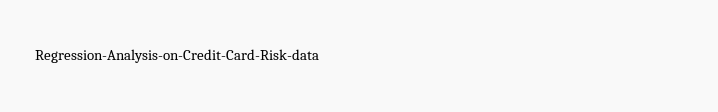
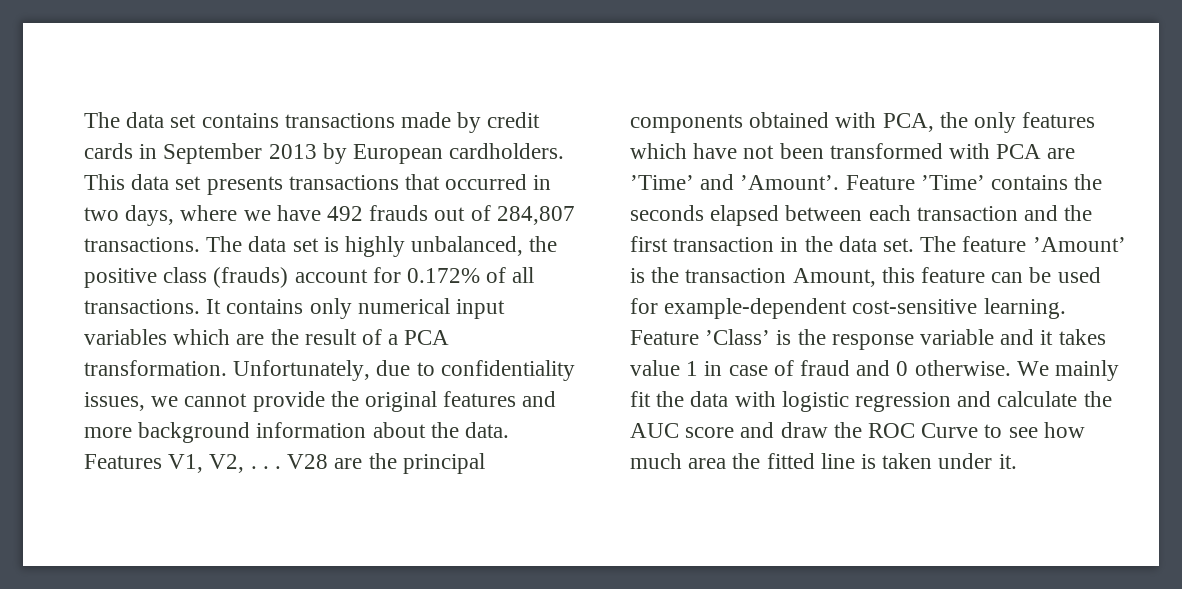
- Regression-Analysis-on-Credit-Card-Risk-data
+ The data set contains transactions made by credit cards in September 2013 by European cardholders. This data set presents transactions that occurred in two days, where we have 492 frauds out of 284,807 transactions. The data set is highly unbalanced, the positive class (frauds) account for 0.172% of all transactions. It contains only numerical input variables which are the result of a PCA transformation. Unfortunately, due to confidentiality issues, we cannot provide the original features and more background information about the data. Features V1, V2, . . . V28 are the principal components obtained with PCA, the only features which have not been transformed with PCA are ’Time’ and ’Amount’. Feature ’Time’ contains the seconds elapsed between each transaction and the first transaction in the data set. The feature ’Amount’ is the transaction Amount, this feature can be used for example-dependent cost-sensitive learning. Feature ’Class’ is the response variable and it takes value 1 in case of fraud and 0 otherwise. We mainly fit the data with logistic regression and calculate the AUC score and draw the ROC Curve to see how much area the fitted line is taken under it.

